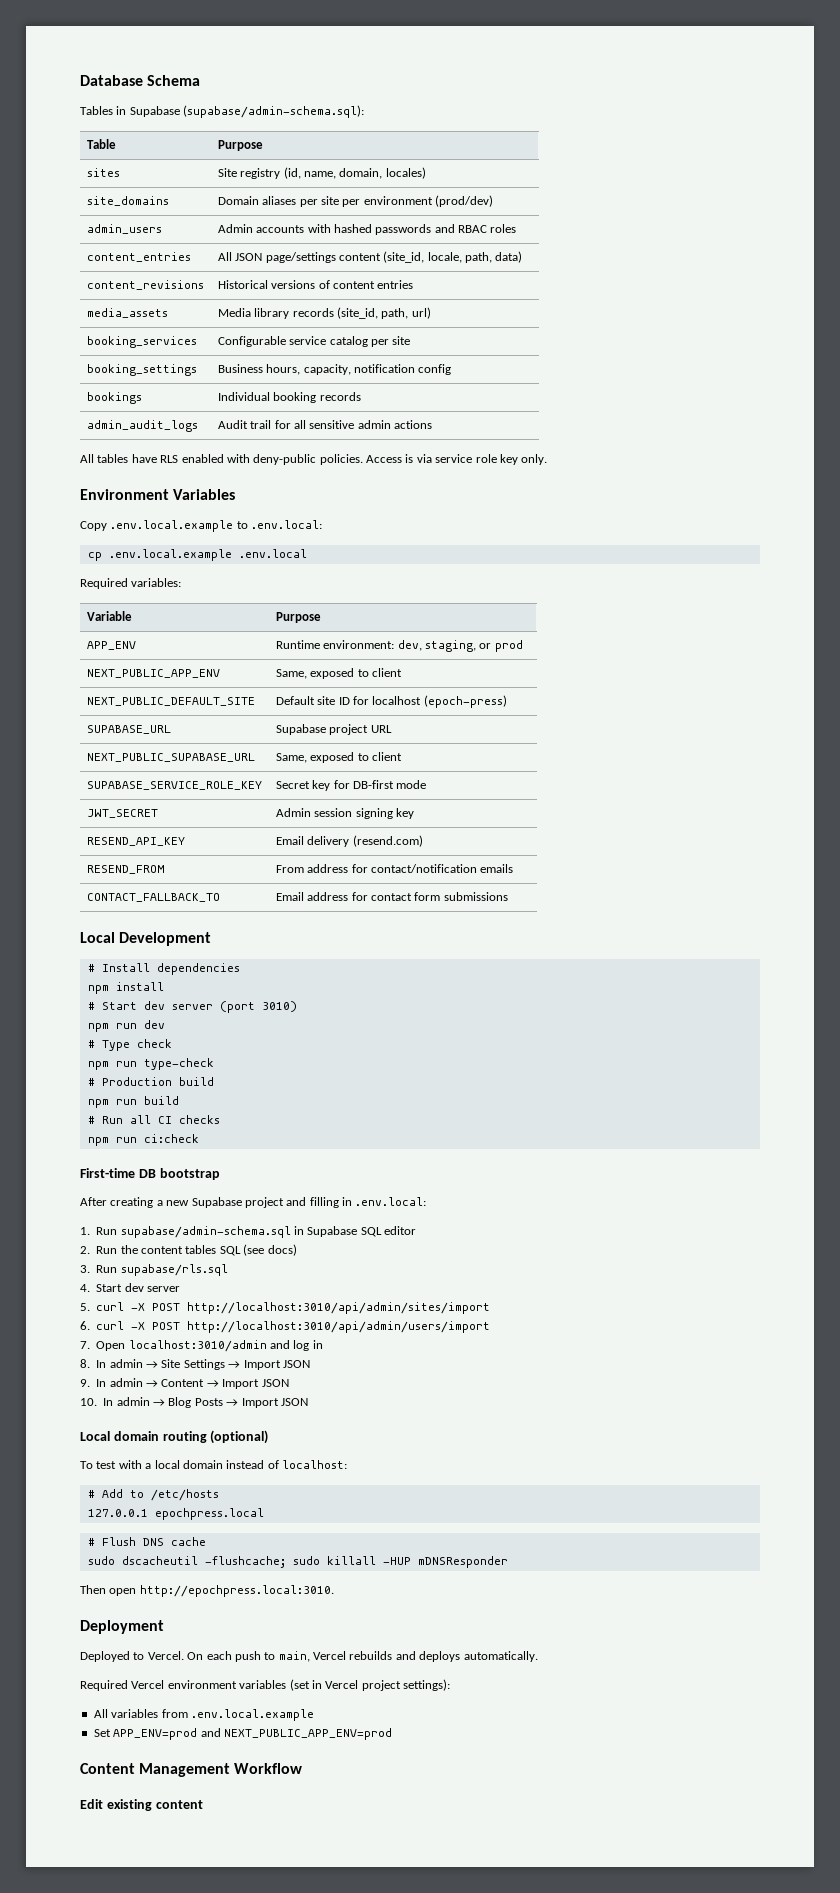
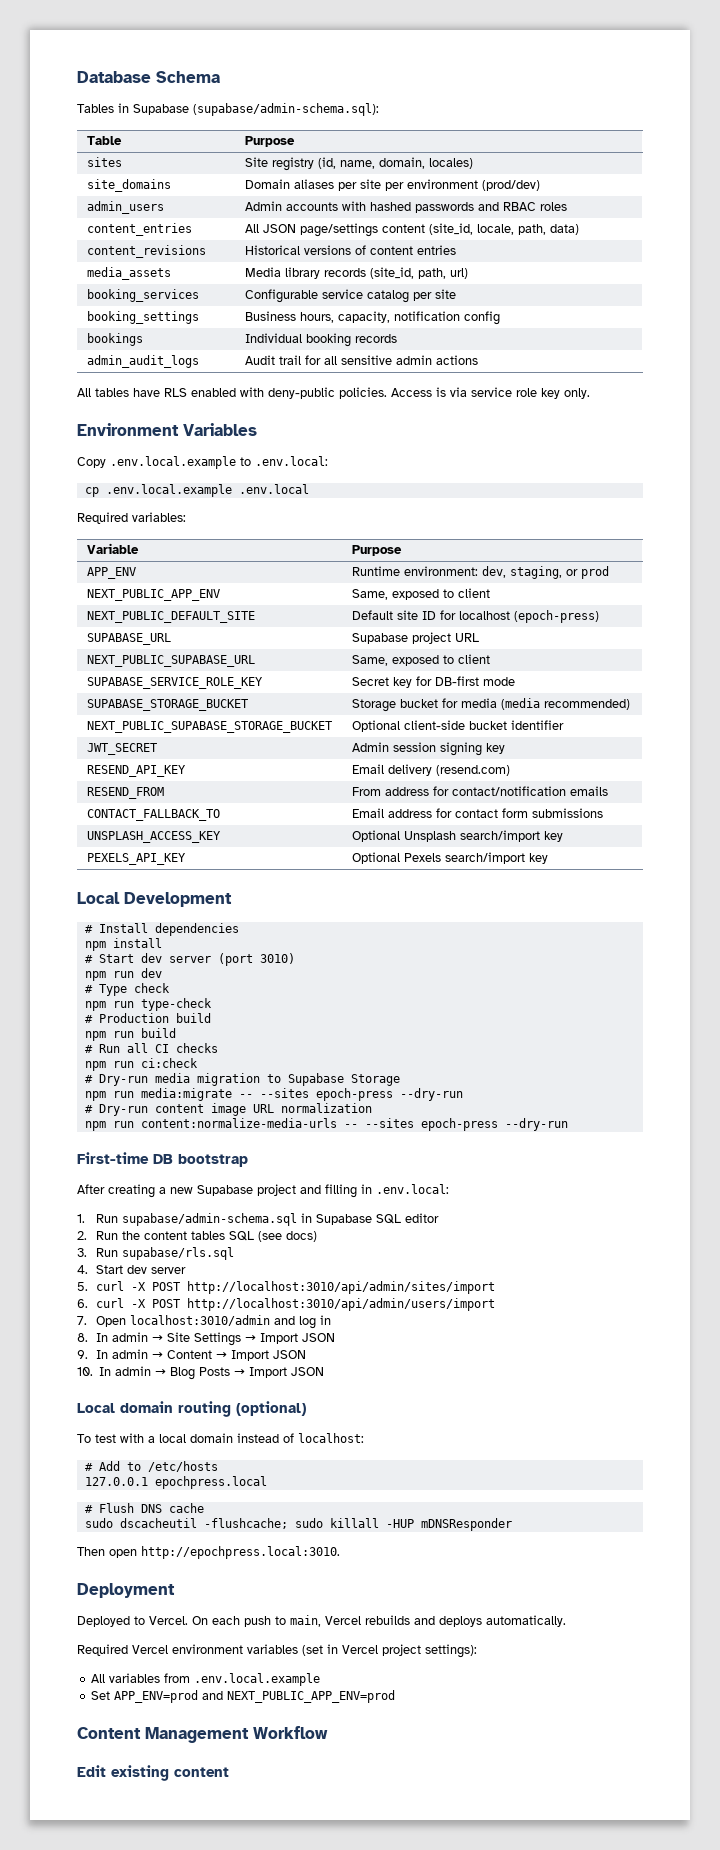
+ SUPABASE_STORAGE_BUCKET | Storage bucket for media (media recommended)
+ NEXT_PUBLIC_SUPABASE_STORAGE_BUCKET | Optional client-side bucket identifier
+ UNSPLASH_ACCESS_KEY | Optional Unsplash search/import key
+ PEXELS_API_KEY | Optional Pexels search/import key
+ # Dry-run media migration to Supabase Storage
+ npm run media:migrate -- --sites epoch-press --dry-run
+ # Dry-run content image URL normalization
+ npm run content:normalize-media-urls -- --sites epoch-press --dry-run

